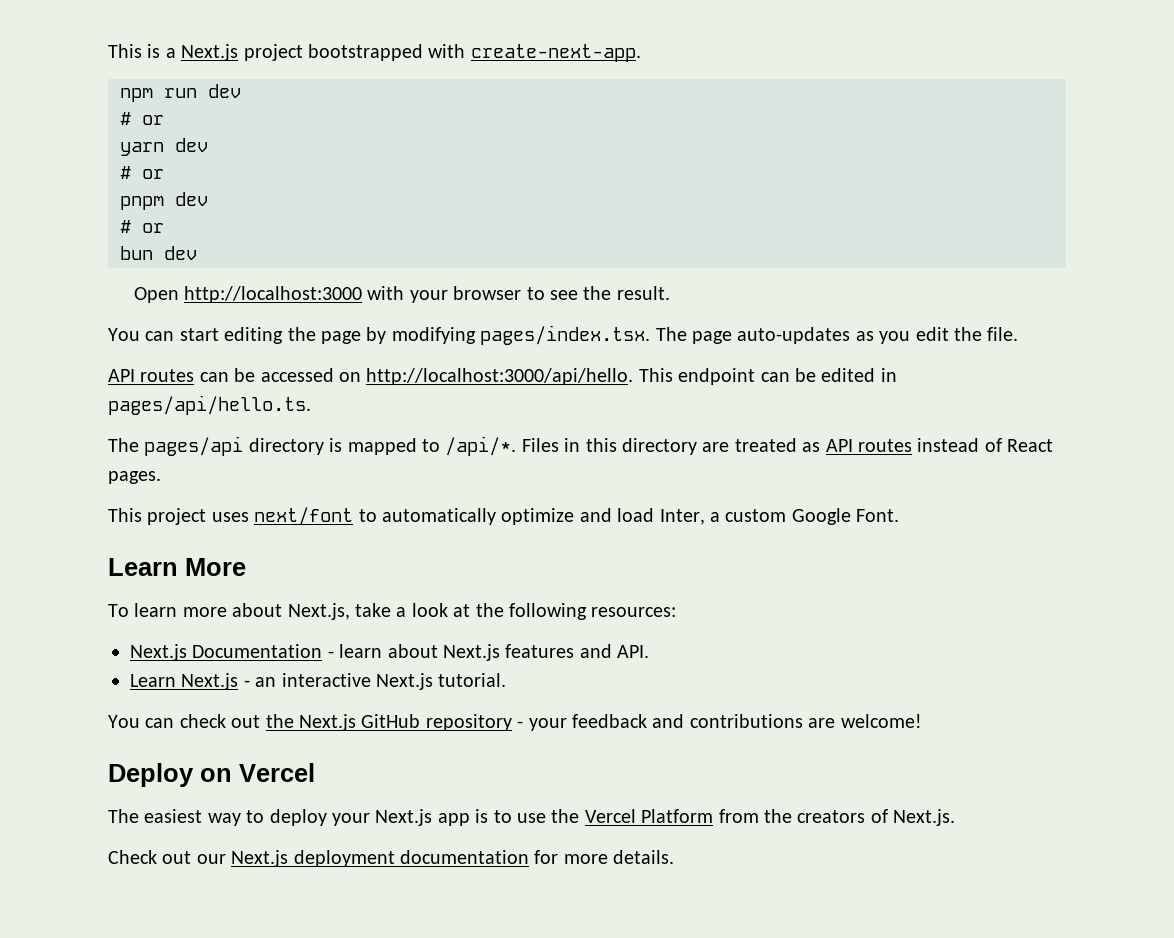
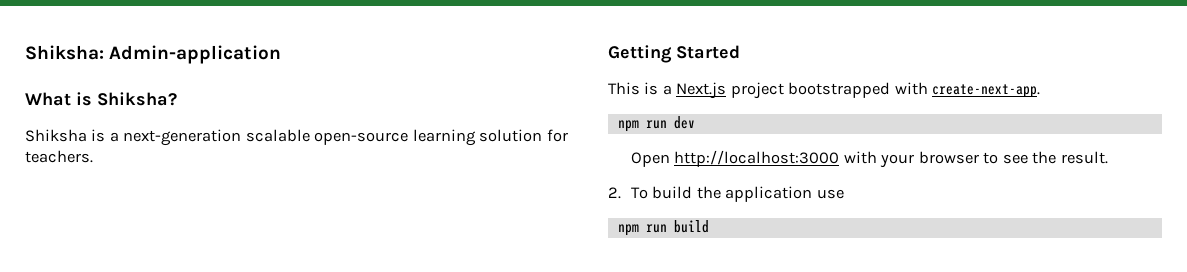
+ Shiksha: Admin-application
+ What is Shiksha?
+ Shiksha is a next-generation scalable open-source learning solution for teachers.
+ Getting Started
  npm run dev
- # or
- yarn dev
- # or
- pnpm dev
- # or
- bun dev
- You can start editing the page by modifying pages/index.tsx. The page auto-updates as you edit the file.
- API routes can be accessed on http://localhost:3000/api/hello. This endpoint can be edited in pages/api/hello.ts.
- The pages/api directory is mapped to /api/*. Files in this directory are treated as API routes instead of React pages.
- This project uses next/font to automatically optimize and load Inter, a custom Google Font.
- Learn More
- To learn more about Next.js, take a look at the following resources:
- Next.js Documentation - learn about Next.js features and API.
- Learn Next.js - an interactive Next.js tutorial.
- You can check out the Next.js GitHub repository - your feedback and contributions are welcome!
- Deploy on Vercel
- The easiest way to deploy your Next.js app is to use the Vercel Platform from the creators of Next.js.
- Check out our Next.js deployment documentation for more details.
+ 2. To build the application use
+ npm run build

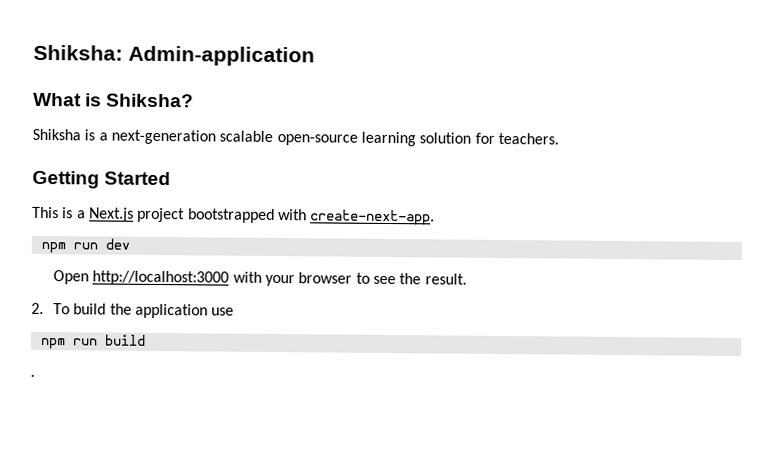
+ .

